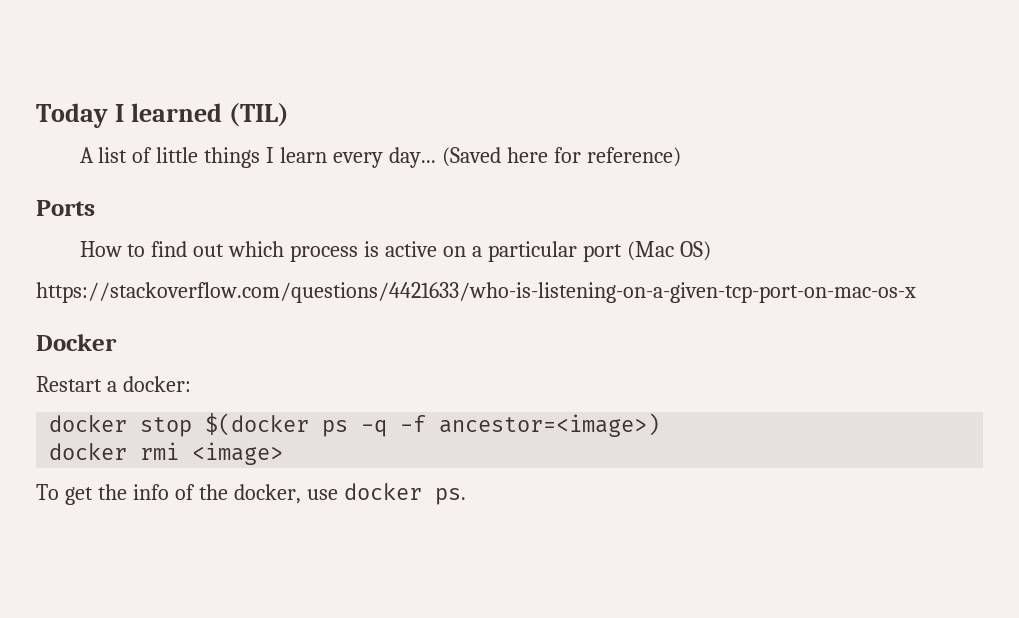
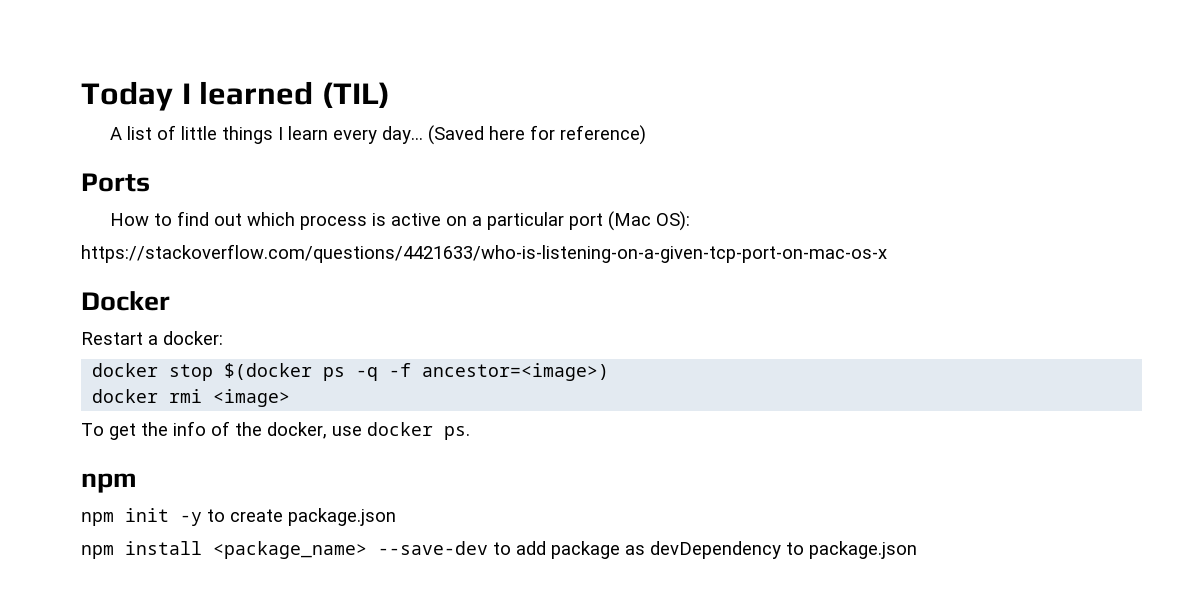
- How to find out which process is active on a particular port (Mac OS)
+ How to find out which process is active on a particular port (Mac OS):
  To get the info of the docker, use docker ps.
+ npm
+ npm init -y to create package.json
+ npm install <package_name> --save-dev to add package as devDependency to package.json

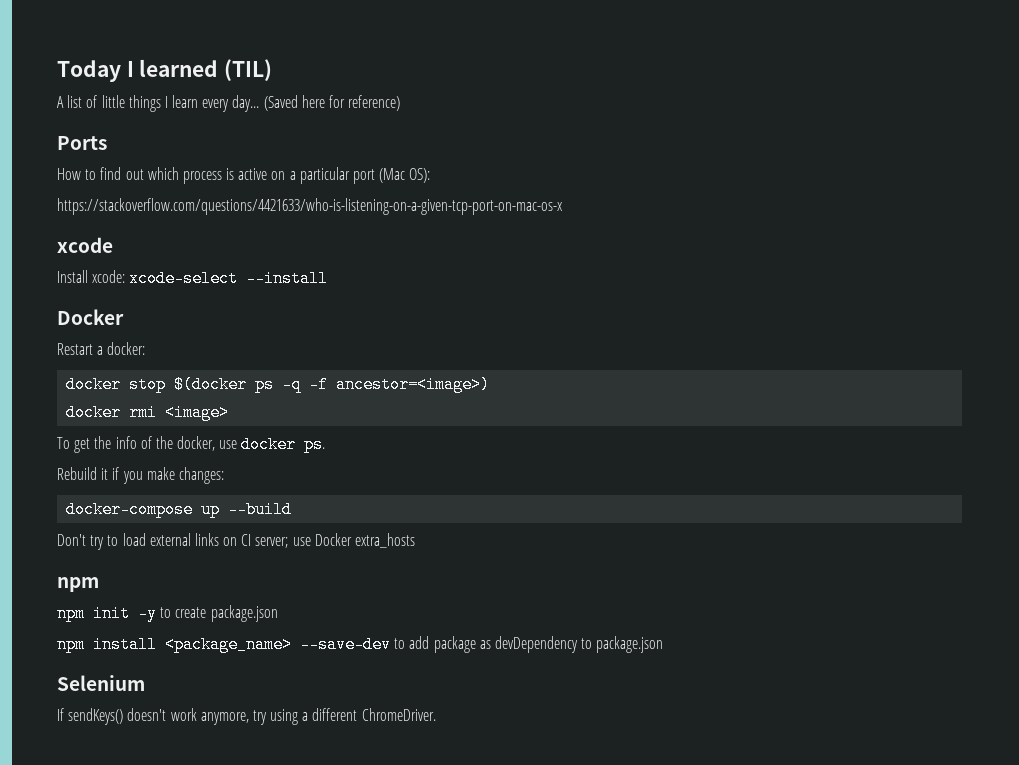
+ xcode
+ Install xcode: xcode-select --install
+ Rebuild it if you make changes:
+ docker-compose up --build
+ Don't try to load external links on CI server; use Docker extra_hosts
+ Selenium
+ If sendKeys() doesn't work anymore, try using a different ChromeDriver.

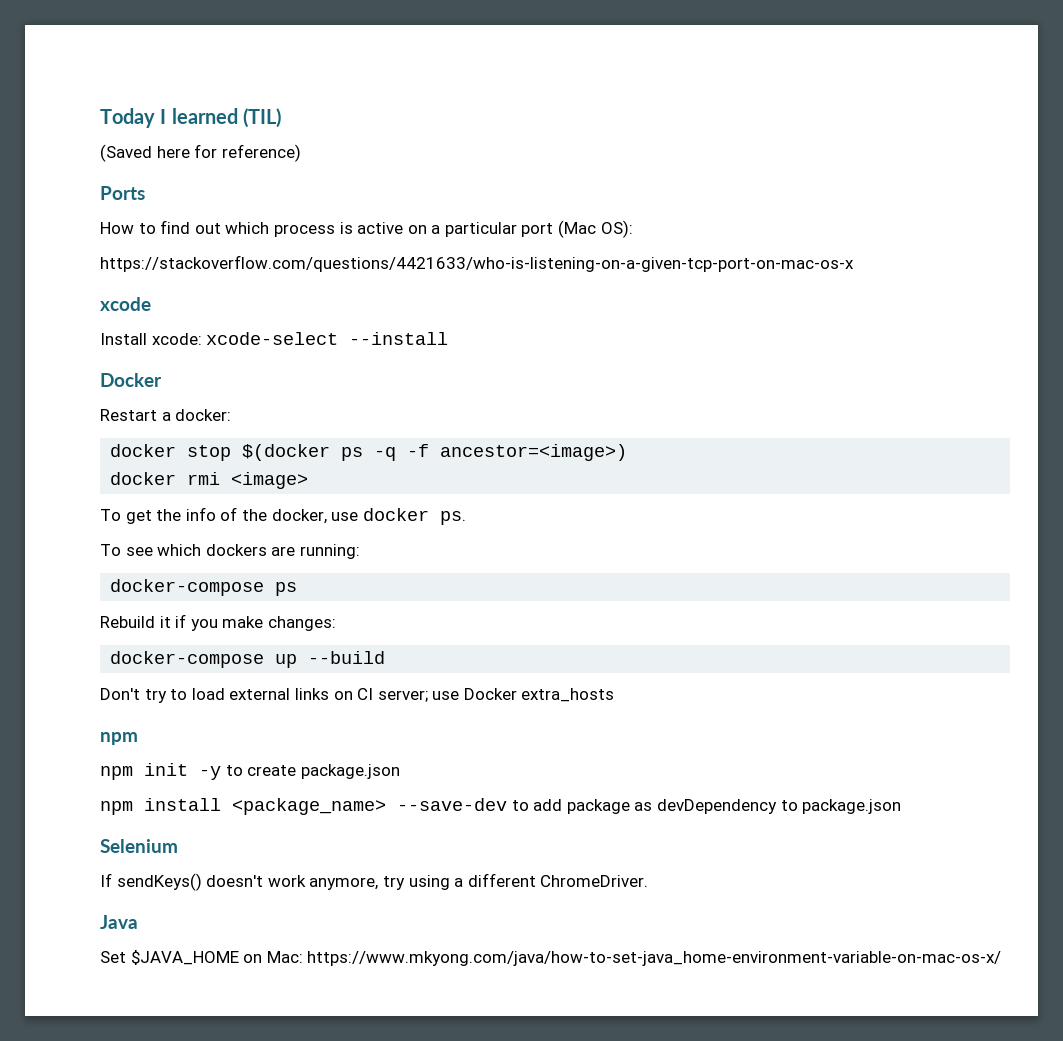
- A list of little things I learn every day...
+ To see which dockers are running:
+ docker-compose ps
+ Java
+ Set $JAVA_HOME on Mac: https://www.mkyong.com/java/how-to-set-java_home-environment-variable-on-mac-os-x/

